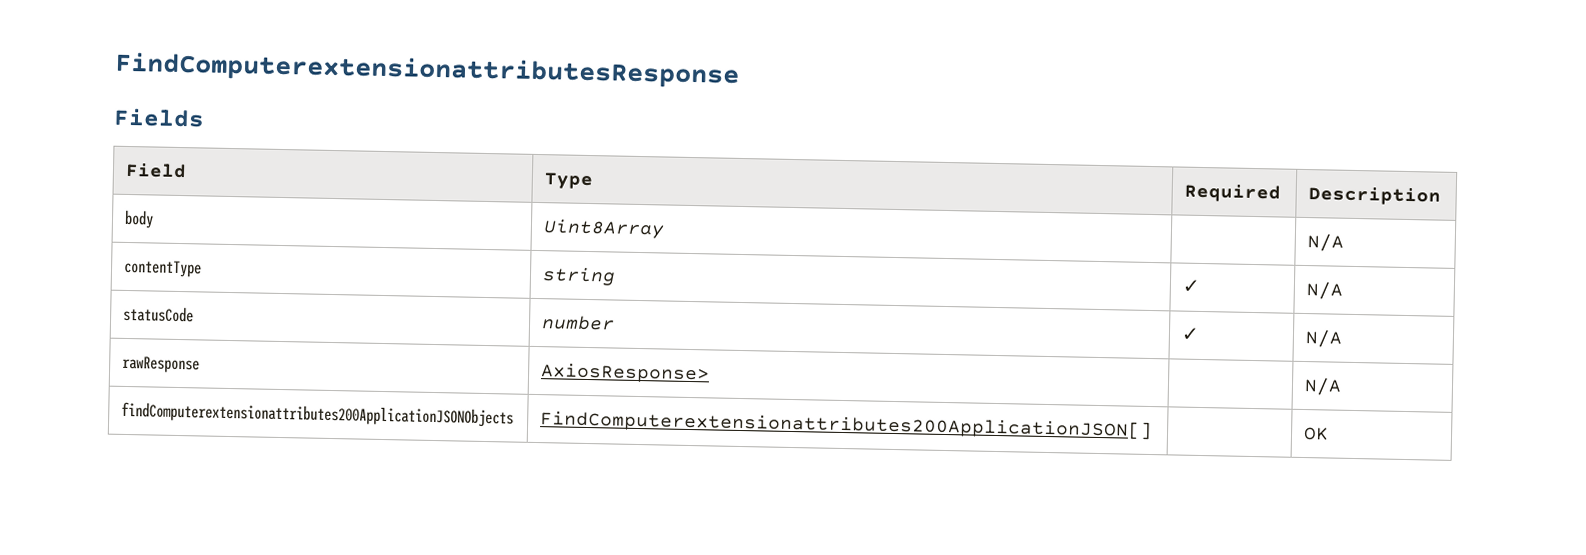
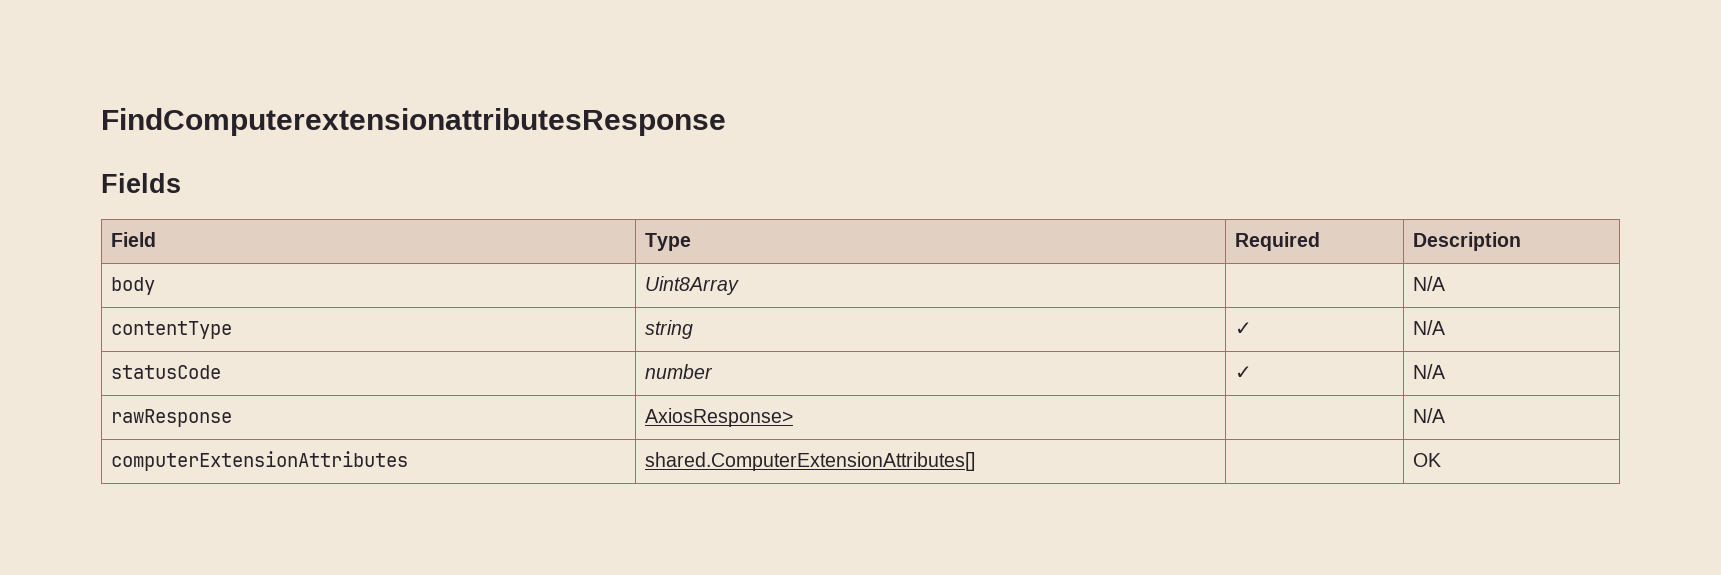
- findComputerextensionattributes200ApplicationJSONObjects | FindComputerextensionattributes200ApplicationJSON[] | | OK
+ computerExtensionAttributes | shared.ComputerExtensionAttributes[] | | OK

